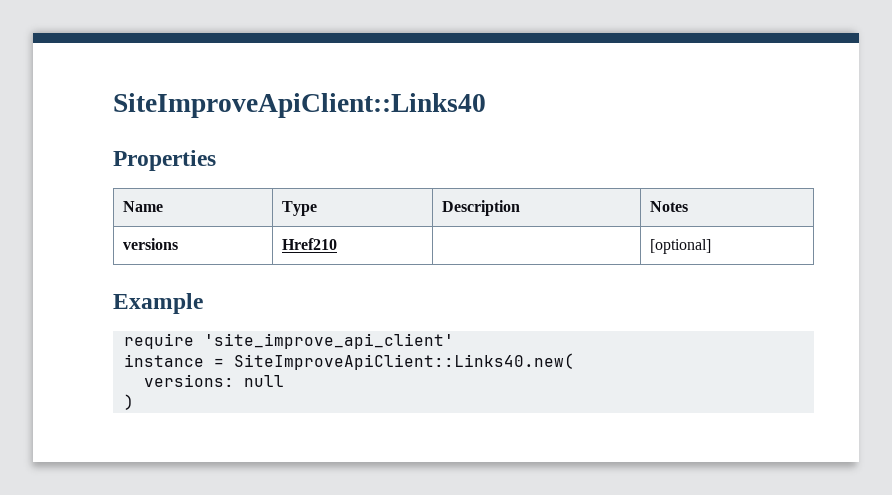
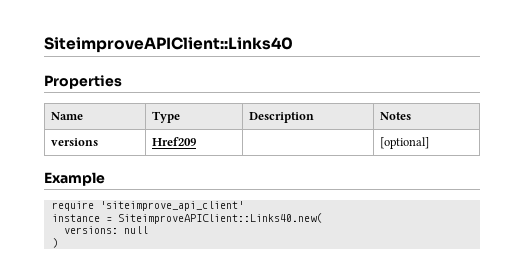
- SiteImproveApiClient::Links40
+ SiteimproveAPIClient::Links40
- versions | Href210 | | [optional]
+ versions | Href209 | | [optional]
- require 'site_improve_api_client'
+ require 'siteimprove_api_client'
- instance = SiteImproveApiClient::Links40.new(
+ instance = SiteimproveAPIClient::Links40.new(

